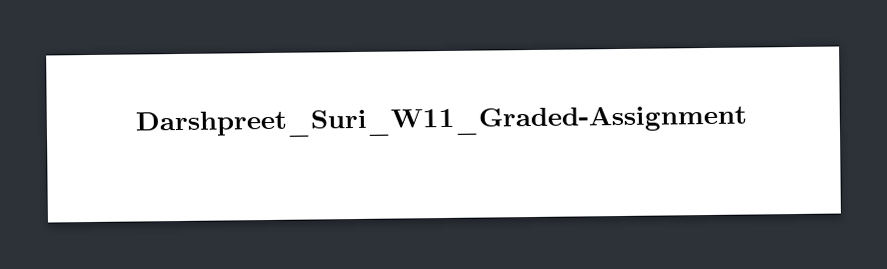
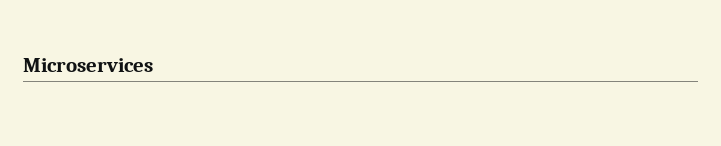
- Darshpreet_Suri_W11_Graded-Assignment
+ Microservices

